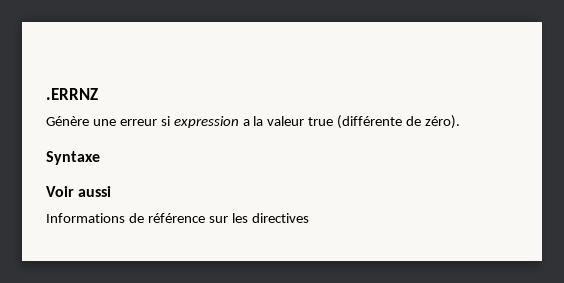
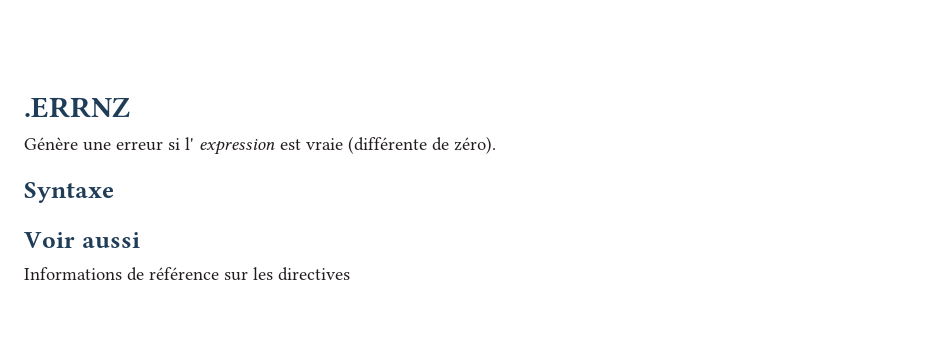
- Génère une erreur si expression a la valeur true (différente de zéro).
+ Génère une erreur si l' expression est vraie (différente de zéro).

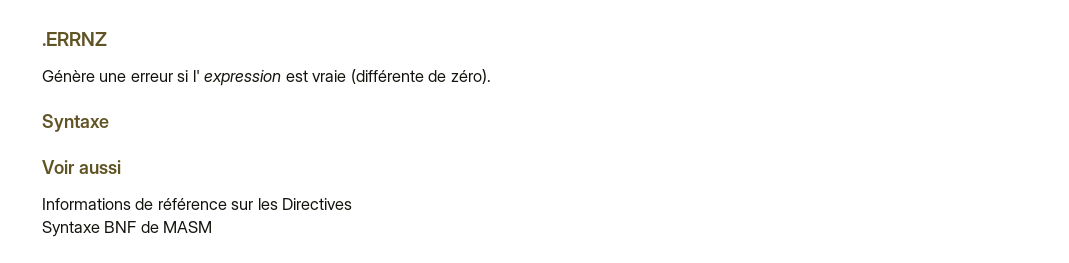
- Informations de référence sur les directives
+ Informations de référence sur les Directives
+ Syntaxe BNF de MASM

